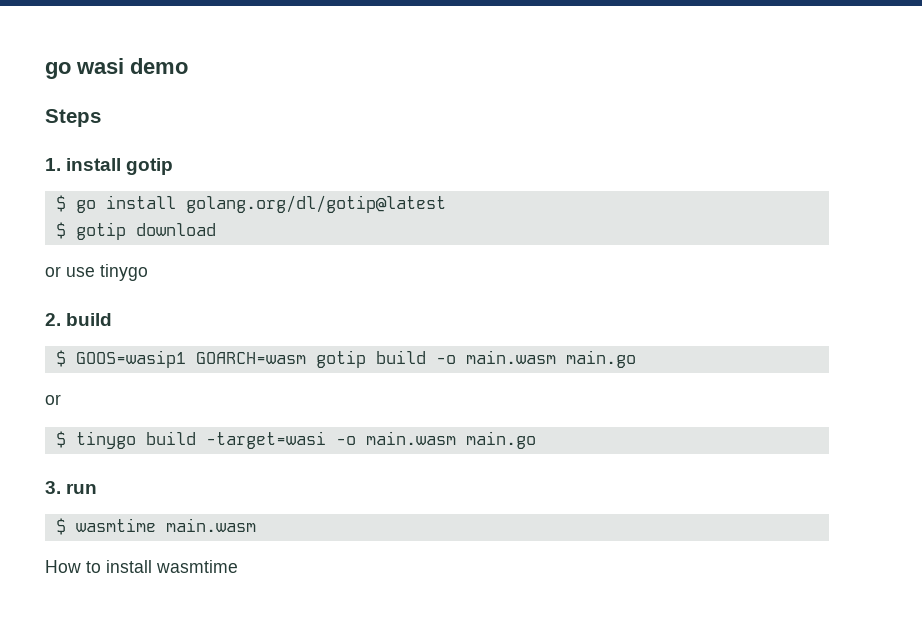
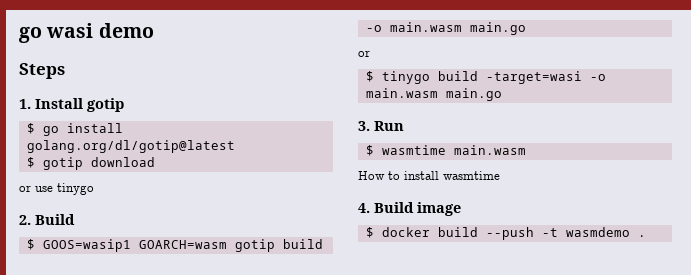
- 1. install gotip
+ 1. Install gotip
- 2. build
+ 2. Build
- 3. run
+ 3. Run
+ 4. Build image
+ $ docker build --push -t wasmdemo .

